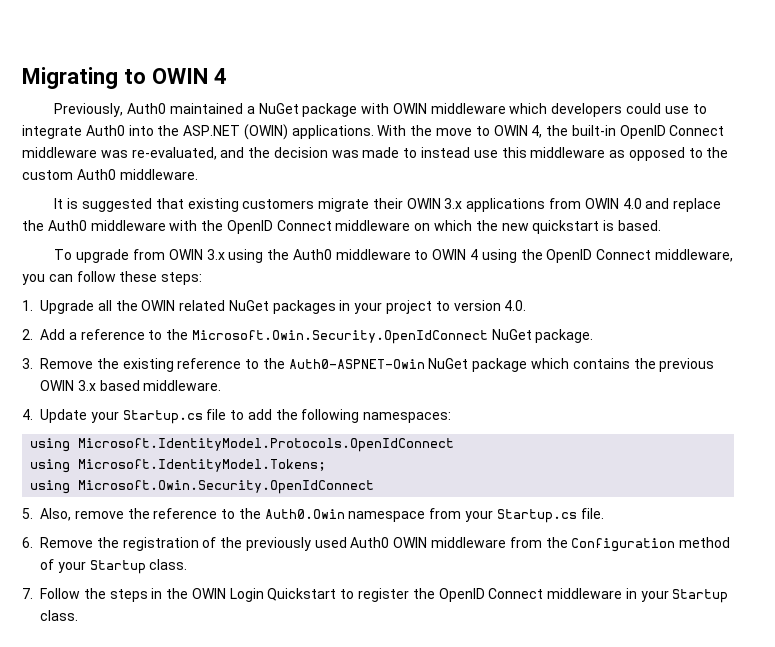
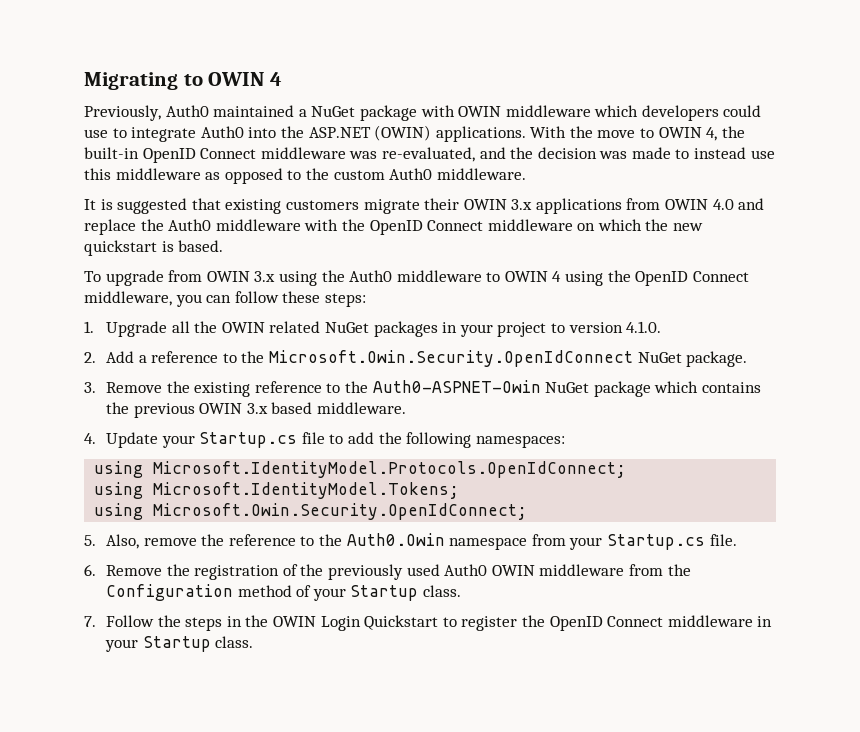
- 1. Upgrade all the OWIN related NuGet packages in your project to version 4.0.
+ 1. Upgrade all the OWIN related NuGet packages in your project to version 4.1.0.
- using Microsoft.IdentityModel.Protocols.OpenIdConnect
+ using Microsoft.IdentityModel.Protocols.OpenIdConnect;
- using Microsoft.Owin.Security.OpenIdConnect
+ using Microsoft.Owin.Security.OpenIdConnect;

